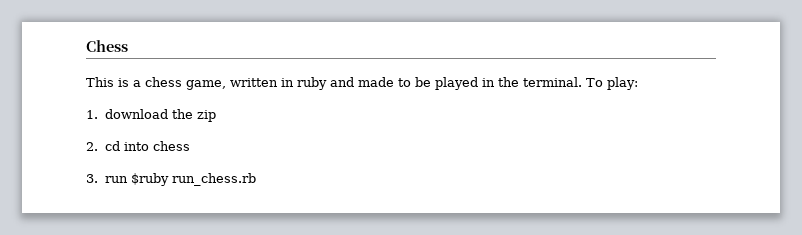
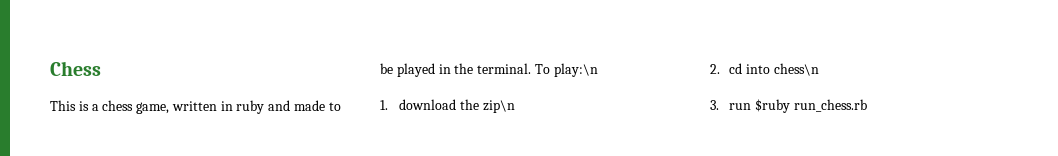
- To play:
+ To play:\n
- 1. download the zip
+ 1. download the zip\n
- 2. cd into chess
+ 2. cd into chess\n

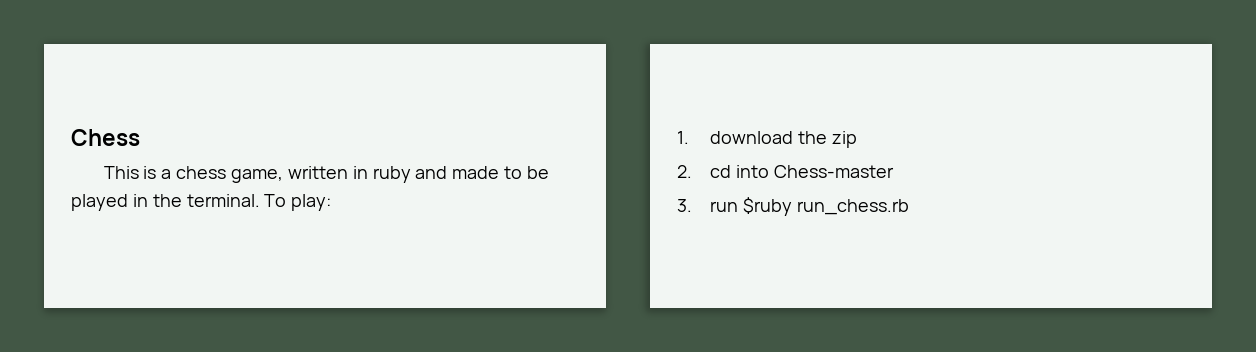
- To play:\n
+ To play:
- 1. download the zip\n
+ 1. download the zip
- 2. cd into chess\n
+ 2. cd into Chess-master

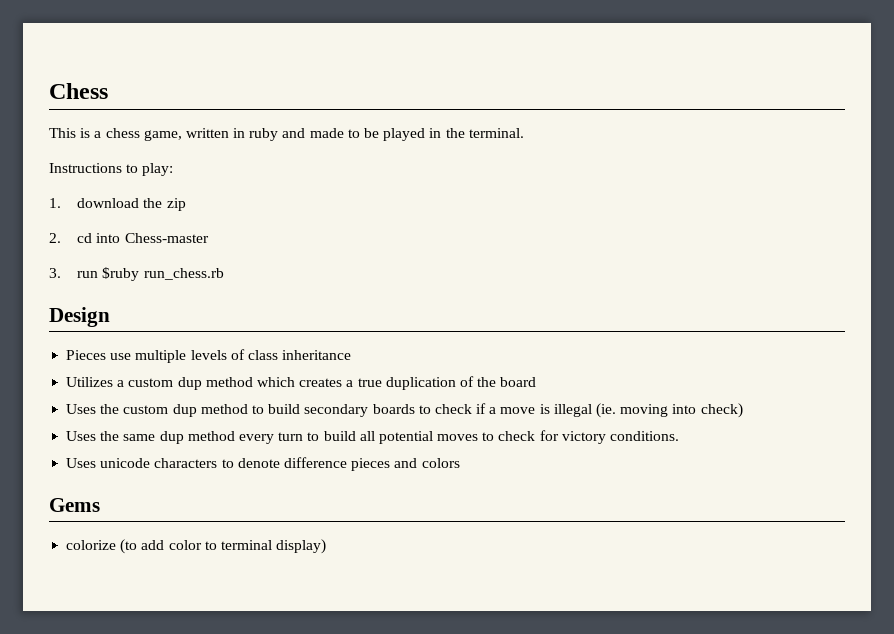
- This is a chess game, written in ruby and made to be played in the terminal. To play:
+ This is a chess game, written in ruby and made to be played in the terminal.
+ Instructions to play:
+ Design
+ Pieces use multiple levels of class inheritance
+ Utilizes a custom dup method which creates a true duplication of the board
+ Uses the custom dup method to build secondary boards to check if a move is illegal (ie. moving into check)
+ Uses the same dup method every turn to build all potential moves to check for victory conditions.
+ Uses unicode characters to denote difference pieces and colors
+ Gems
+ colorize (to add color to terminal display)

